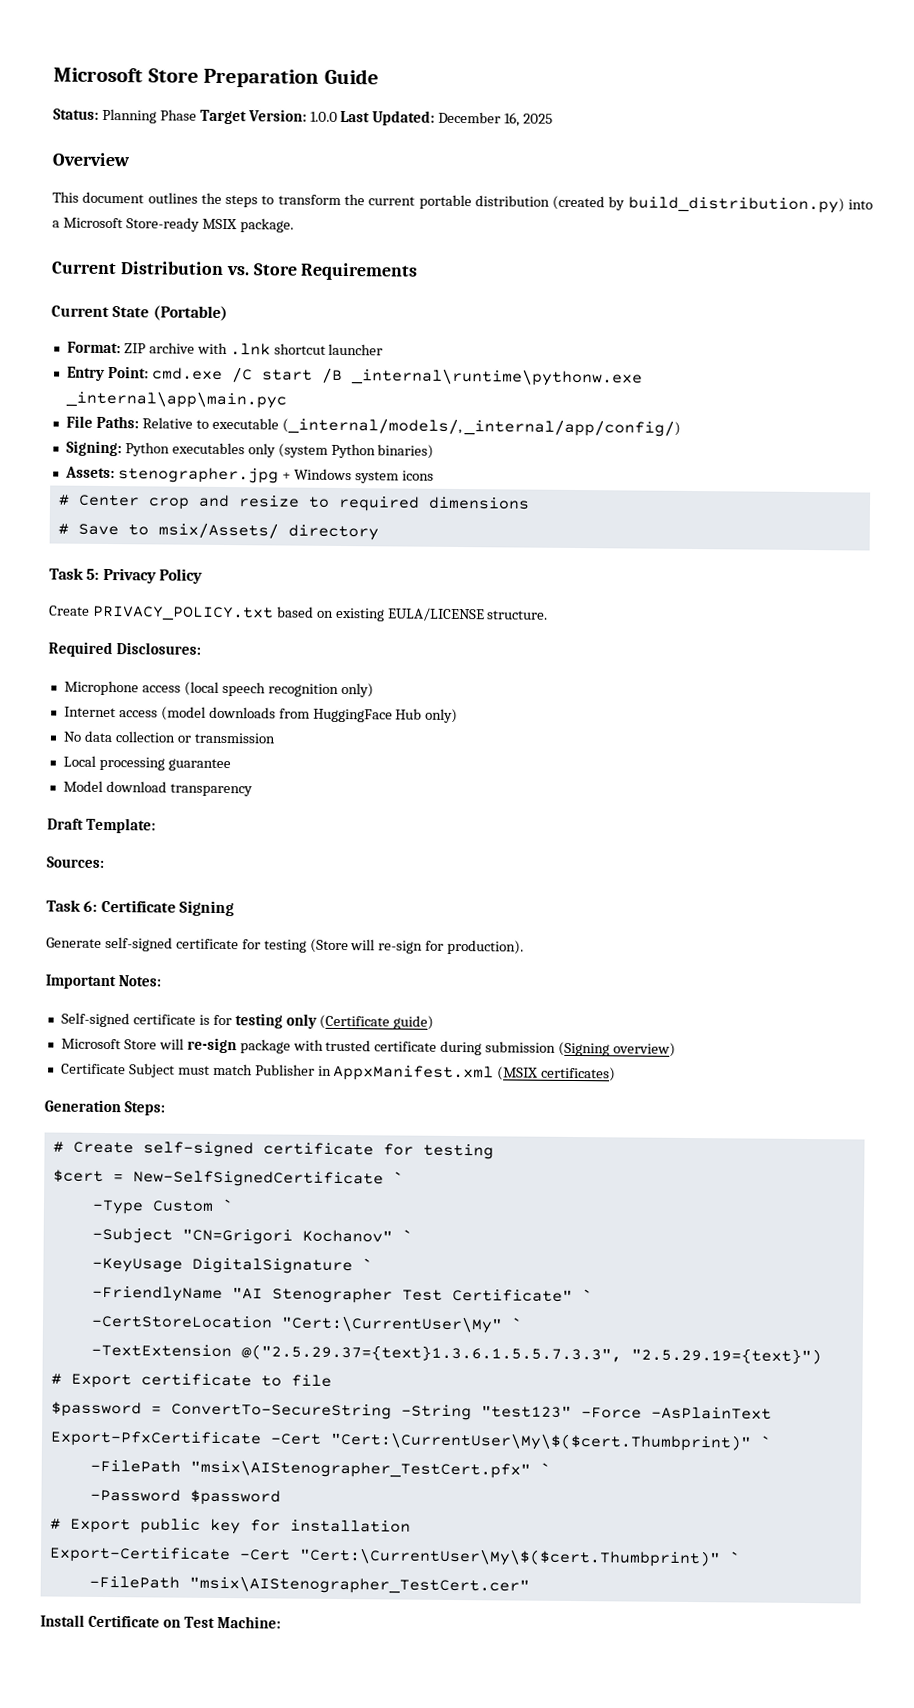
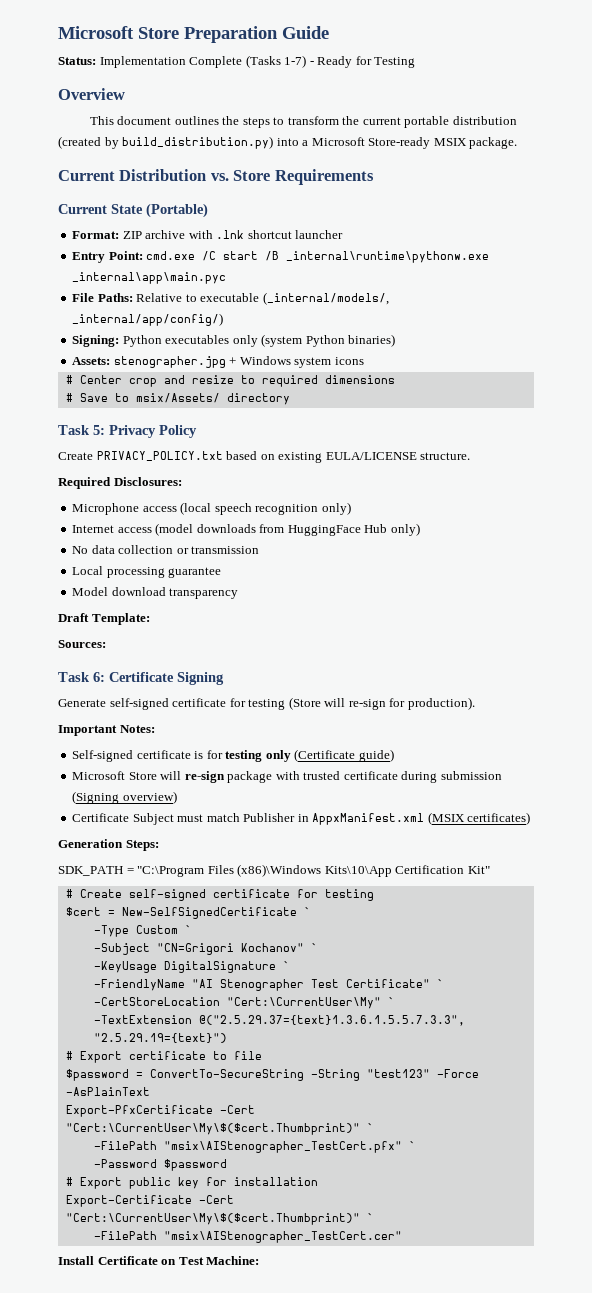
- Status: Planning Phase Target Version: 1.0.0 Last Updated: December 16, 2025
+ Status: Implementation Complete (Tasks 1-7) - Ready for Testing
+ SDK_PATH = "C:\Program Files (x86)\Windows Kits\10\App Certification Kit"

